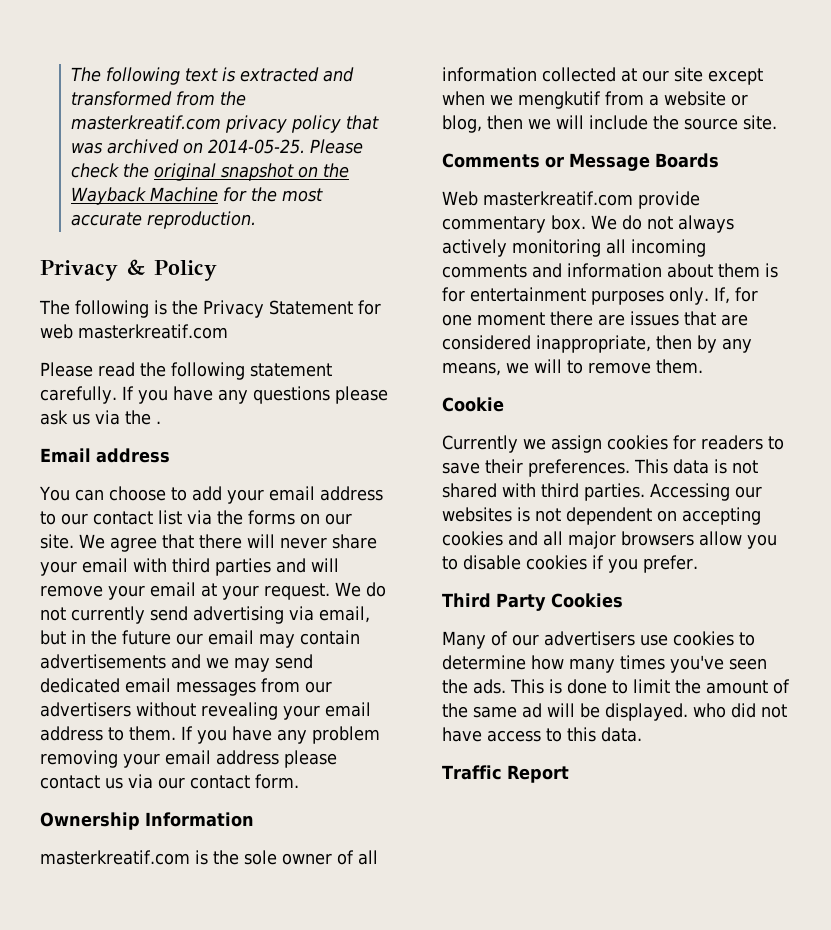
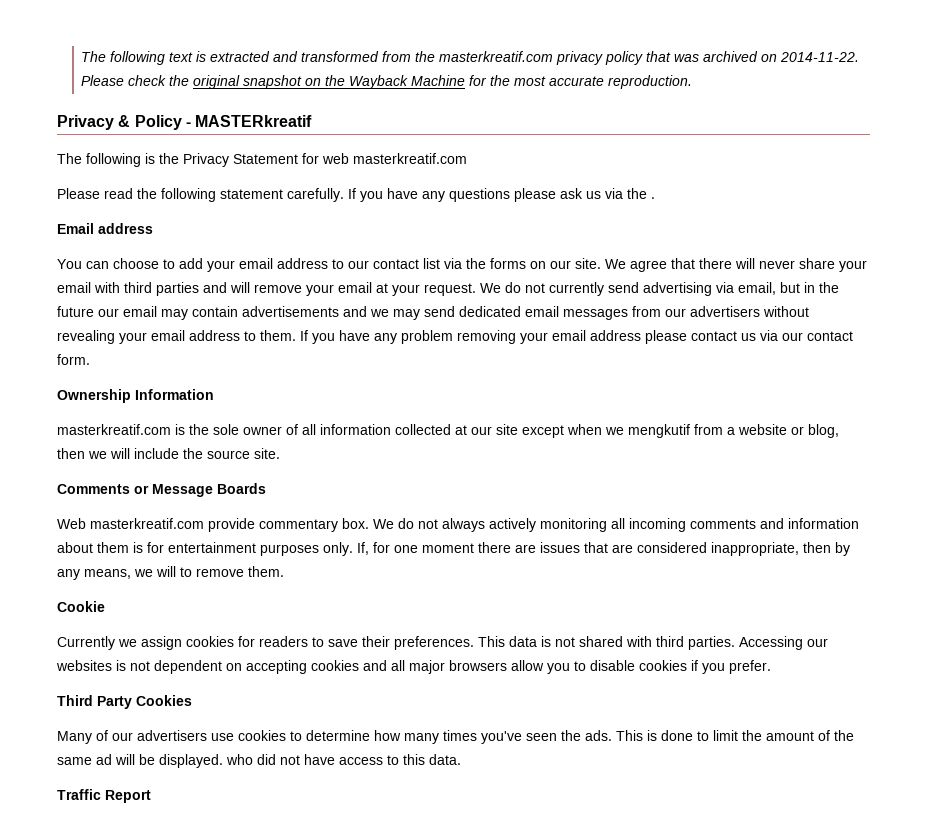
- The following text is extracted and transformed from the masterkreatif.com privacy policy that was archived on 2014-05-25.
+ The following text is extracted and transformed from the masterkreatif.com privacy policy that was archived on 2014-11-22.
- Privacy & Policy
+ Privacy & Policy - MASTERkreatif

